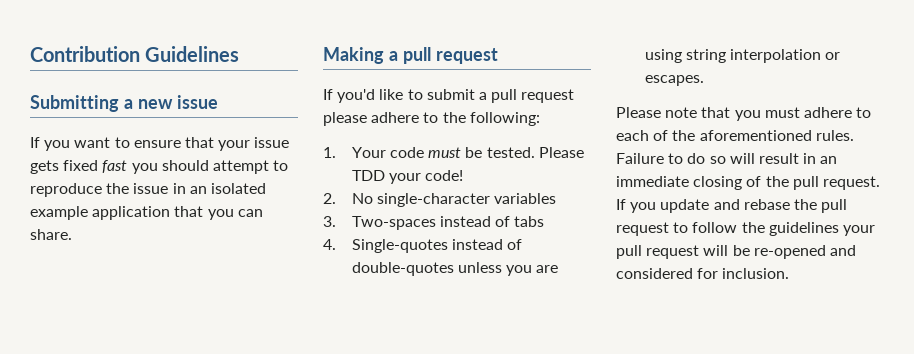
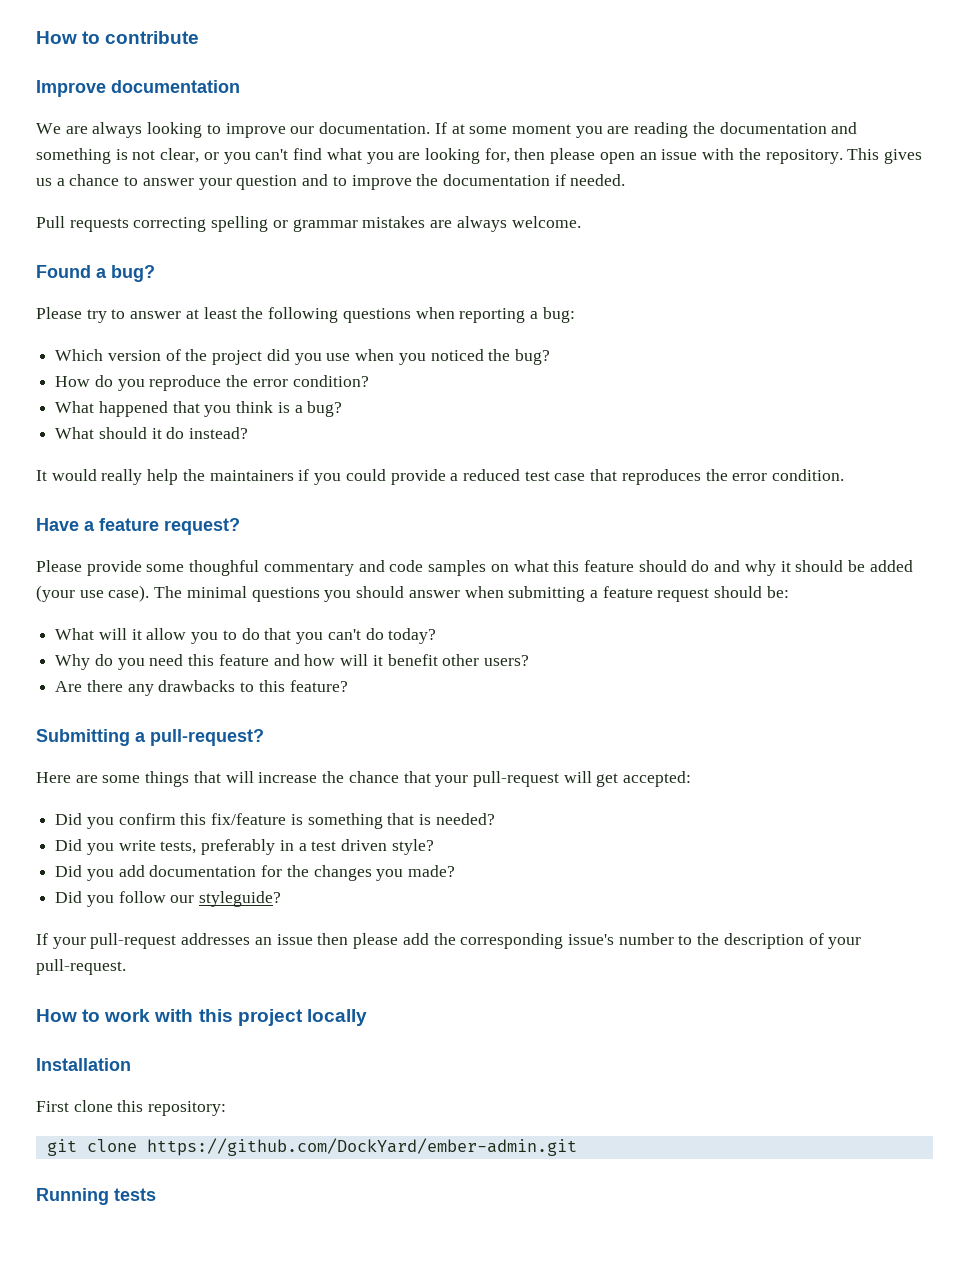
- Contribution Guidelines
- Submitting a new issue
- If you want to ensure that your issue gets fixed fast you should attempt to reproduce the issue in an isolated example application that you can share.
- Making a pull request
- If you'd like to submit a pull request please adhere to the following:
- 1. Your code must be tested. Please TDD your code!
- 2. No single-character variables
- 3. Two-spaces instead of tabs
- 4. Single-quotes instead of double-quotes unless you are using string interpolation or escapes.
- Please note that you must adhere to each of the aforementioned rules. Failure to do so will result in an immediate closing of the pull request. If you update and rebase the pull request to follow the guidelines your pull request will be re-opened and considered for inclusion.
+ How to contribute
+ Improve documentation
+ We are always looking to improve our documentation. If at some moment you are reading the documentation and something is not clear, or you can't find what you are looking for, then please open an issue with the repository. This gives us a chance to answer your question and to improve the documentation if needed.
+ Pull requests correcting spelling or grammar mistakes are always welcome.
+ Found a bug?
+ Please try to answer at least the following questions when reporting a bug:
+ Which version of the project did you use when you noticed the bug?
+ How do you reproduce the error condition?
+ What happened that you think is a bug?
+ What should it do instead?
+ It would really help the maintainers if you could provide a reduced test case that reproduces the error condition.
+ Have a feature request?
+ Please provide some thoughful commentary and code samples on what this feature should do and why it should be added (your use case). The minimal questions you should answer when submitting a feature request should be:
+ What will it allow you to do that you can't do today?
+ Why do you need this feature and how will it benefit other users?
+ Are there any drawbacks to this feature?
+ Submitting a pull-request?
+ Here are some things that will increase the chance that your pull-request will get accepted:
+ Did you confirm this fix/feature is something that is needed?
+ Did you write tests, preferably in a test driven style?
+ Did you add documentation for the changes you made?
+ Did you follow our styleguide?
+ If your pull-request addresses an issue then please add the corresponding issue's number to the description of your pull-request.
+ How to work with this project locally
+ Installation
+ First clone this repository:
+ git clone https://github.com/DockYard/ember-admin.git
+ Running tests

